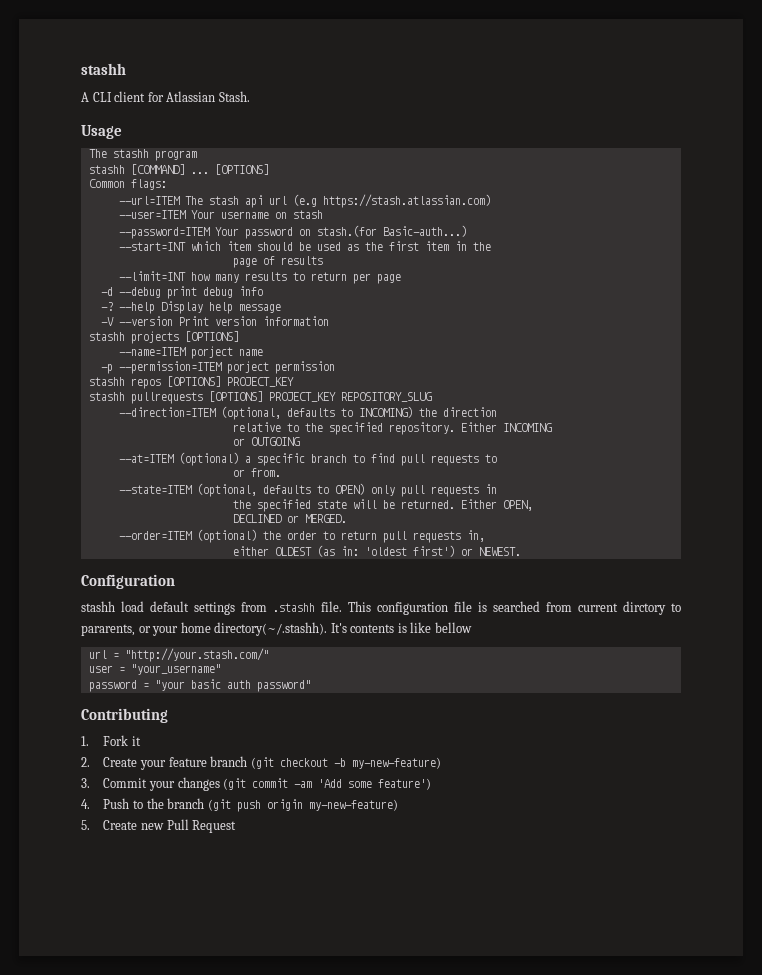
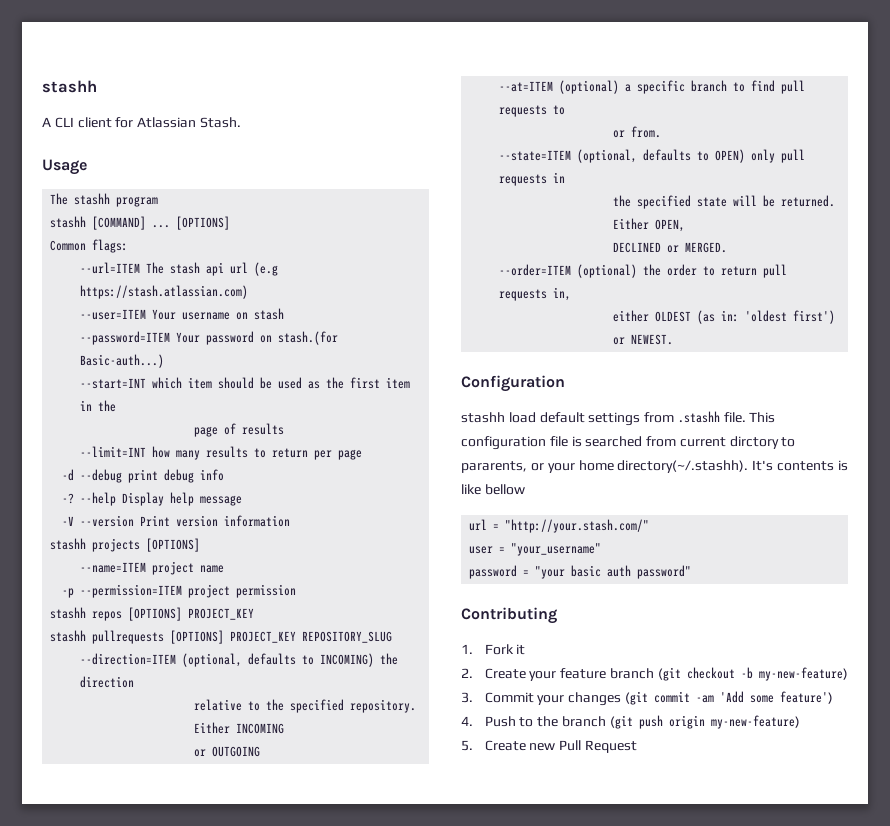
- --name=ITEM porject name
+ --name=ITEM project name
- -p --permission=ITEM porject permission
+ -p --permission=ITEM project permission

